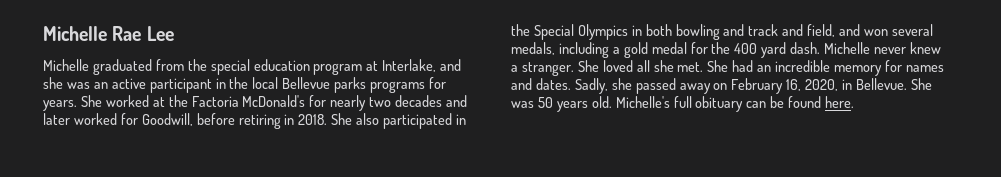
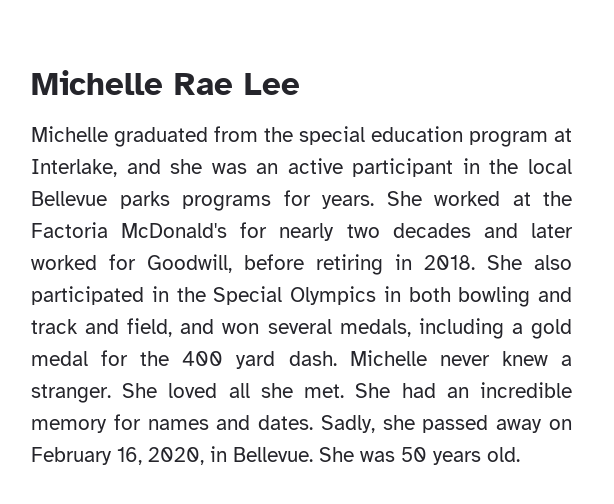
- Michelle's full obituary can be found here.

